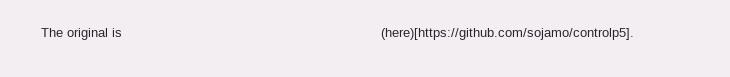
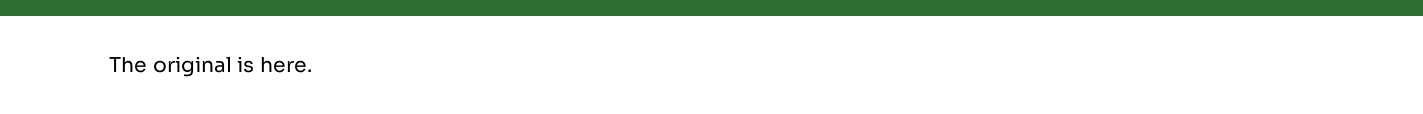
- The original is (here)[https://github.com/sojamo/controlp5].
+ The original is here.

